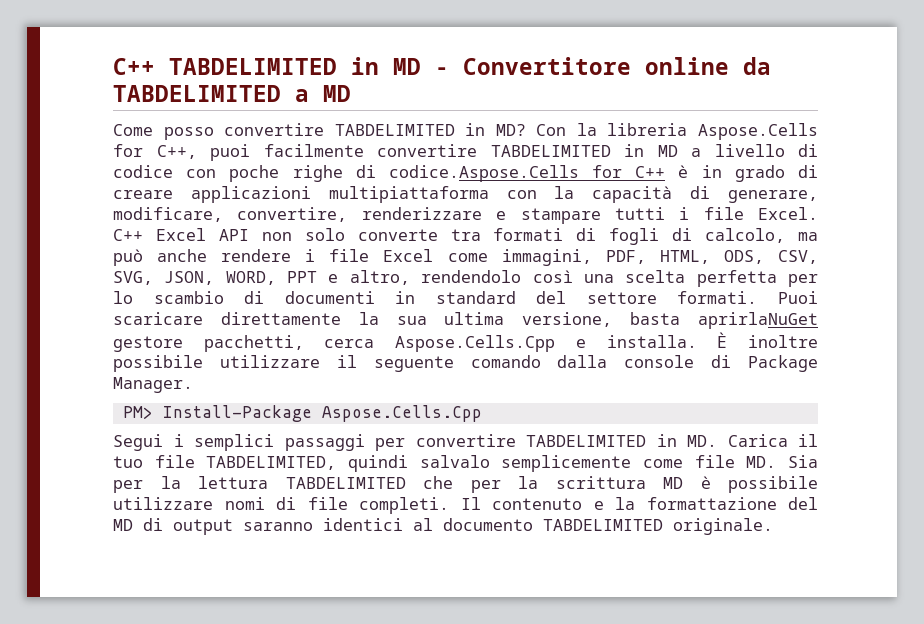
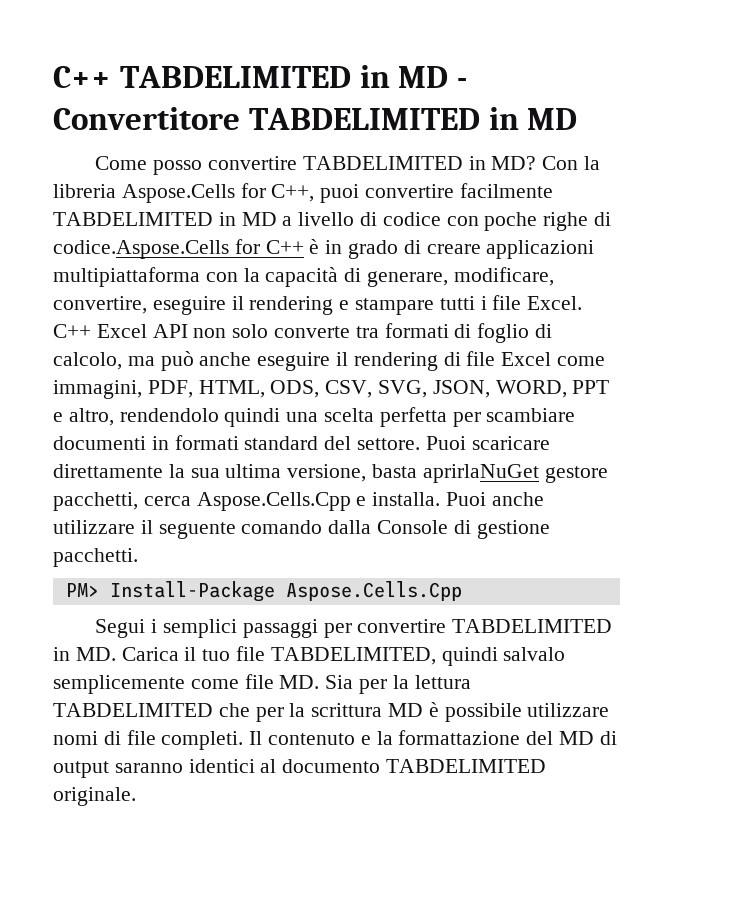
- C++ TABDELIMITED in MD - Convertitore online da TABDELIMITED a MD
+ C++ TABDELIMITED in MD - Convertitore TABDELIMITED in MD
- Con la libreria Aspose.Cells for C++, puoi facilmente convertire TABDELIMITED in MD a livello di codice con poche righe di codice.Aspose.Cells for C++ è in grado di creare applicazioni multipiattaforma con la capacità di generare, modificare, convertire, renderizzare e stampare tutti i file Excel.
+ Con la libreria Aspose.Cells for C++, puoi convertire facilmente TABDELIMITED in MD a livello di codice con poche righe di codice.Aspose.Cells for C++ è in grado di creare applicazioni multipiattaforma con la capacità di generare, modificare, convertire, eseguire il rendering e stampare tutti i file Excel.
- C++ Excel API non solo converte tra formati di fogli di calcolo, ma può anche rendere i file Excel come immagini, PDF, HTML, ODS, CSV, SVG, JSON, WORD, PPT e altro, rendendolo così una scelta perfetta per lo scambio di documenti in standard del settore formati.
+ C++ Excel API non solo converte tra formati di foglio di calcolo, ma può anche eseguire il rendering di file Excel come immagini, PDF, HTML, ODS, CSV, SVG, JSON, WORD, PPT e altro, rendendolo quindi una scelta perfetta per scambiare documenti in formati standard del settore.
- È inoltre possibile utilizzare il seguente comando dalla console di Package Manager.
+ Puoi anche utilizzare il seguente comando dalla Console di gestione pacchetti.

